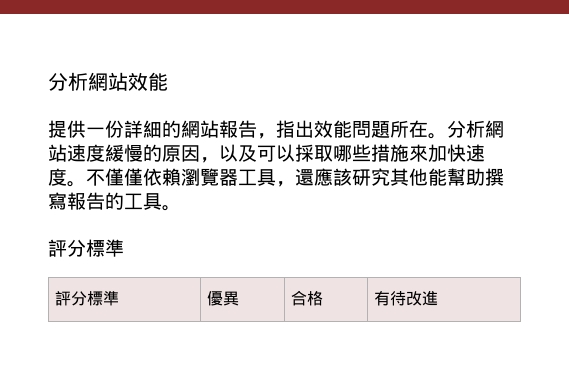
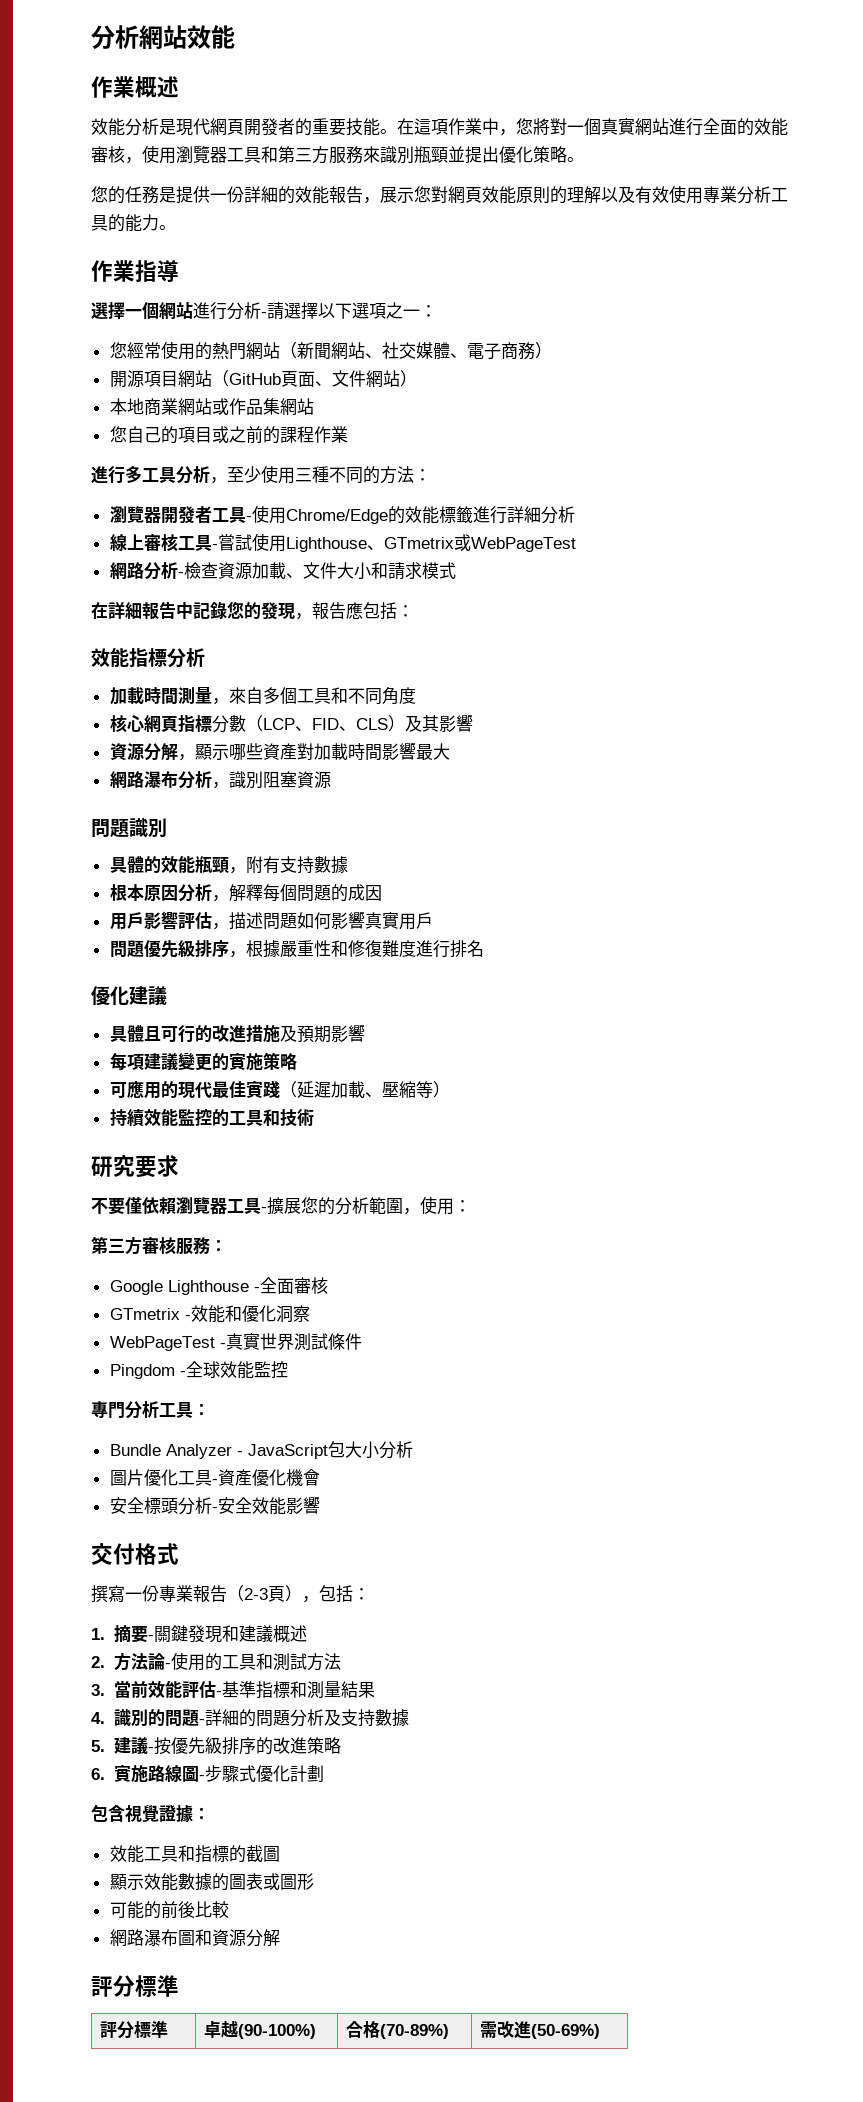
- 提供一份詳細的網站報告，指出效能問題所在。分析網站速度緩慢的原因，以及可以採取哪些措施來加快速度。不僅僅依賴瀏覽器工具，還應該研究其他能幫助撰寫報告的工具。
+ 作業概述
+ 效能分析是現代網頁開發者的重要技能。在這項作業中，您將對一個真實網站進行全面的效能審核，使用瀏覽器工具和第三方服務來識別瓶頸並提出優化策略。
+ 您的任務是提供一份詳細的效能報告，展示您對網頁效能原則的理解以及有效使用專業分析工具的能力。
+ 作業指導
+ 選擇一個網站進行分析-請選擇以下選項之一：
+ 您經常使用的熱門網站（新聞網站、社交媒體、電子商務）
+ 開源項目網站（GitHub頁面、文件網站）
+ 本地商業網站或作品集網站
+ 您自己的項目或之前的課程作業
+ 進行多工具分析，至少使用三種不同的方法：
+ 瀏覽器開發者工具-使用Chrome/Edge的效能標籤進行詳細分析
+ 線上審核工具-嘗試使用Lighthouse、GTmetrix或WebPageTest
+ 網路分析-檢查資源加載、文件大小和請求模式
+ 在詳細報告中記錄您的發現，報告應包括：
+ 效能指標分析
+ 加載時間測量，來自多個工具和不同角度
+ 核心網頁指標分數（LCP、FID、CLS）及其影響
+ 資源分解，顯示哪些資產對加載時間影響最大
+ 網路瀑布分析，識別阻塞資源
+ 問題識別
+ 具體的效能瓶頸，附有支持數據
+ 根本原因分析，解釋每個問題的成因
+ 用戶影響評估，描述問題如何影響真實用戶
+ 問題優先級排序，根據嚴重性和修復難度進行排名
+ 優化建議
+ 具體且可行的改進措施及預期影響
+ 每項建議變更的實施策略
+ 可應用的現代最佳實踐（延遲加載、壓縮等）
+ 持續效能監控的工具和技術
+ 研究要求
+ 不要僅依賴瀏覽器工具-擴展您的分析範圍，使用：
+ 第三方審核服務：
+ Google Lighthouse -全面審核
+ GTmetrix -效能和優化洞察
+ WebPageTest -真實世界測試條件
+ Pingdom -全球效能監控
+ 專門分析工具：
+ Bundle Analyzer - JavaScript包大小分析
+ 圖片優化工具-資產優化機會
+ 安全標頭分析-安全效能影響
+ 交付格式
+ 撰寫一份專業報告（2-3頁），包括：
+ 1.摘要-關鍵發現和建議概述
+ 2.方法論-使用的工具和測試方法
+ 3.當前效能評估-基準指標和測量結果
+ 4.識別的問題-詳細的問題分析及支持數據
+ 5.建議-按優先級排序的改進策略
+ 6.實施路線圖-步驟式優化計劃
+ 包含視覺證據：
+ 效能工具和指標的截圖
+ 顯示效能數據的圖表或圖形
+ 可能的前後比較
+ 網路瀑布圖和資源分解
- 評分標準 | 優異 | 合格 | 有待改進
+ 評分標準 | 卓越(90-100%) | 合格(70-89%) | 需改進(50-69%)

